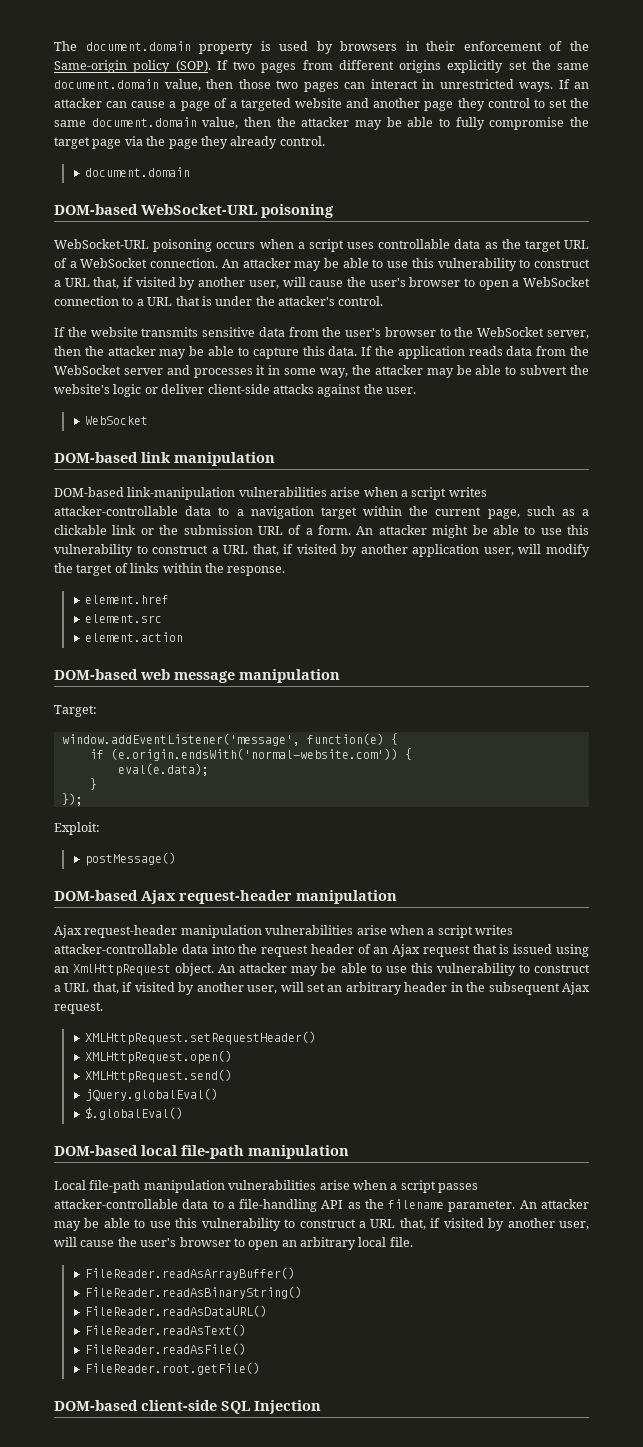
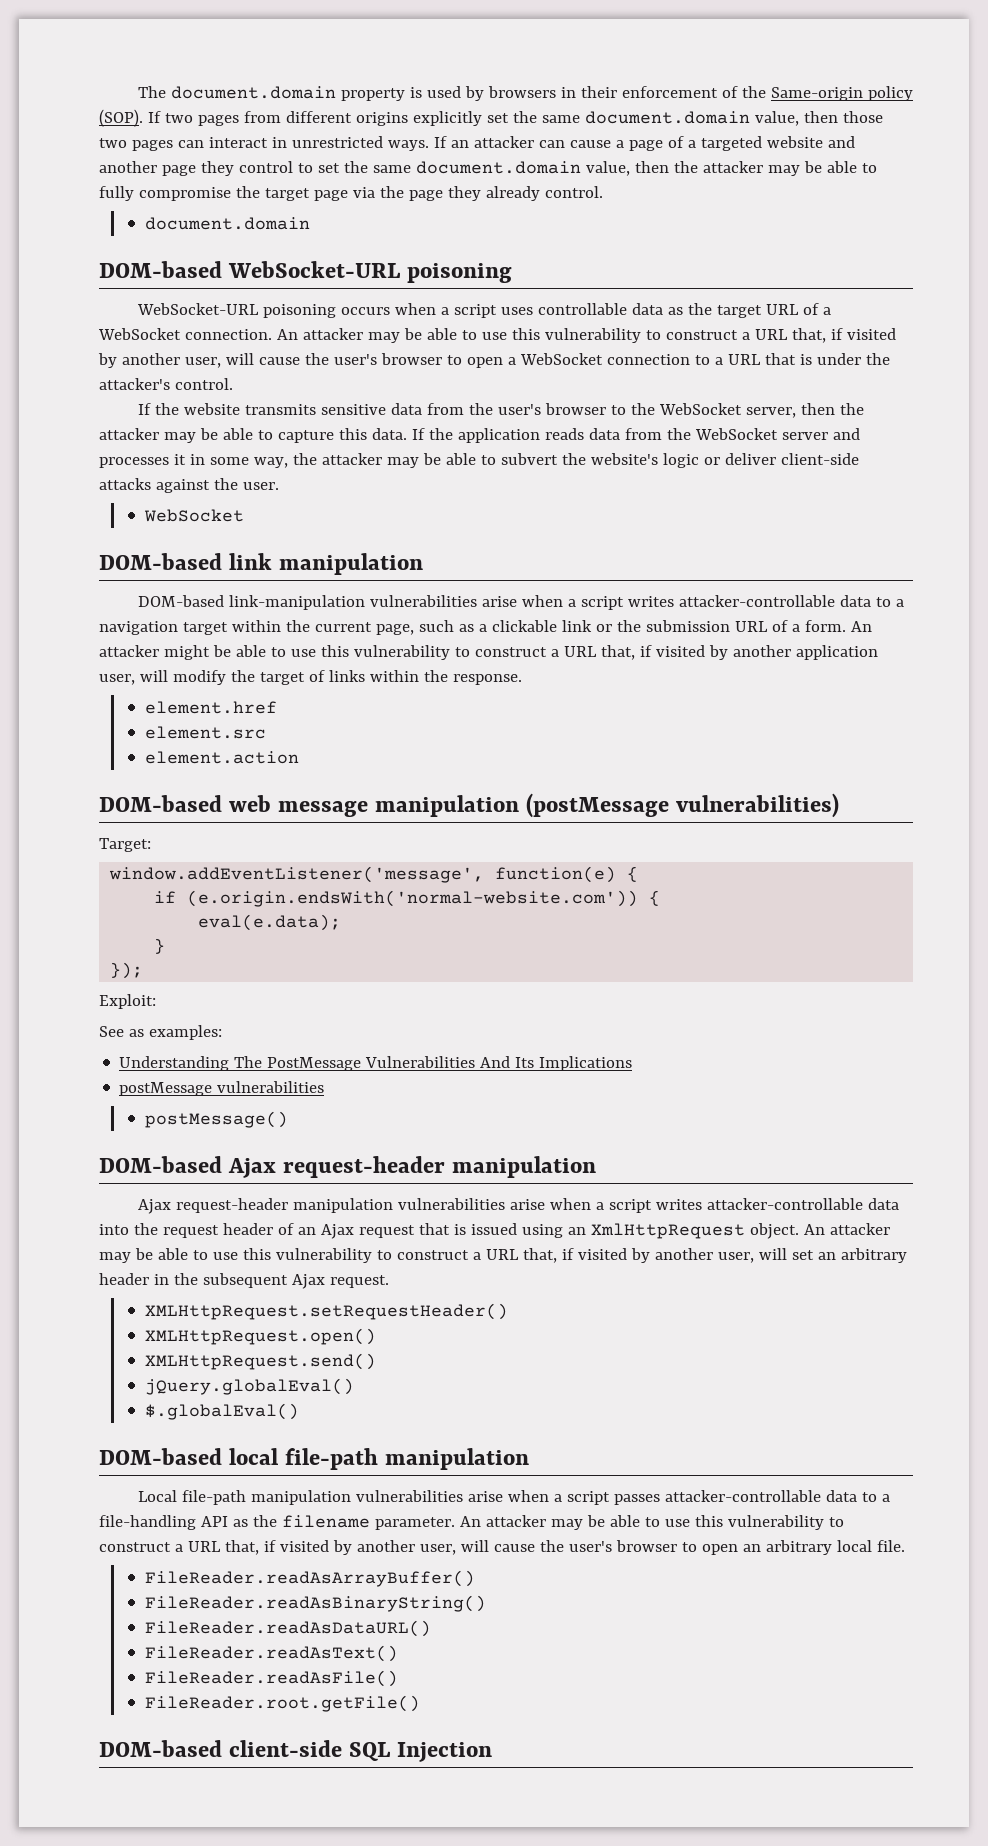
- DOM-based web message manipulation
+ DOM-based web message manipulation (postMessage vulnerabilities)
+ See as examples:
+ Understanding The PostMessage Vulnerabilities And Its Implications
+ postMessage vulnerabilities

